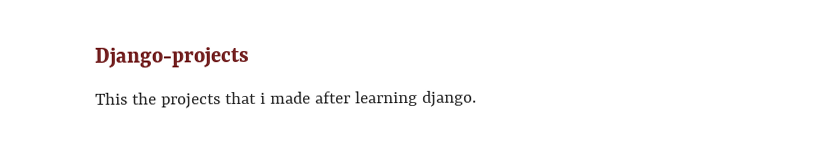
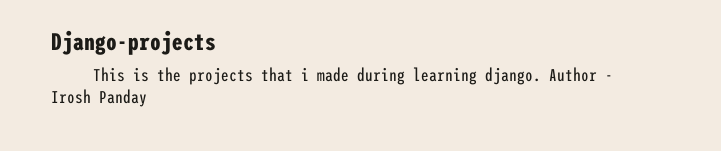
- This the projects that i made after learning django.
+ This is the projects that i made during learning django.
+ Author - Irosh Panday

